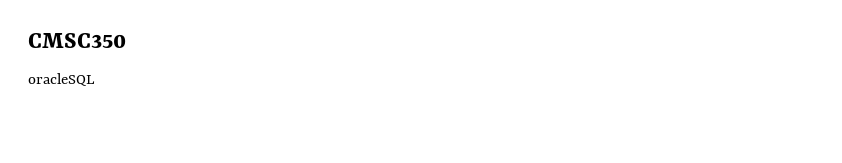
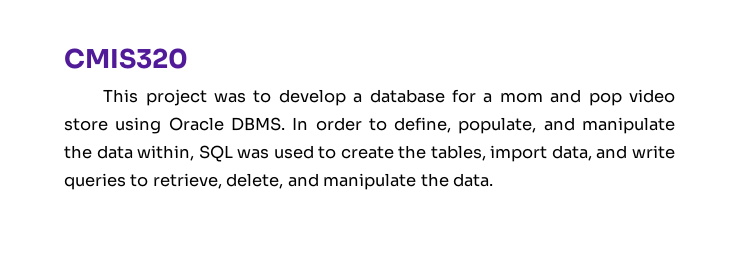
- CMSC350
- oracleSQL
+ CMIS320
+ This project was to develop a database for a mom and pop video store using Oracle DBMS. In order to define, populate, and manipulate the data within, SQL was used to create the tables, import data, and write queries to retrieve, delete, and manipulate the data.

